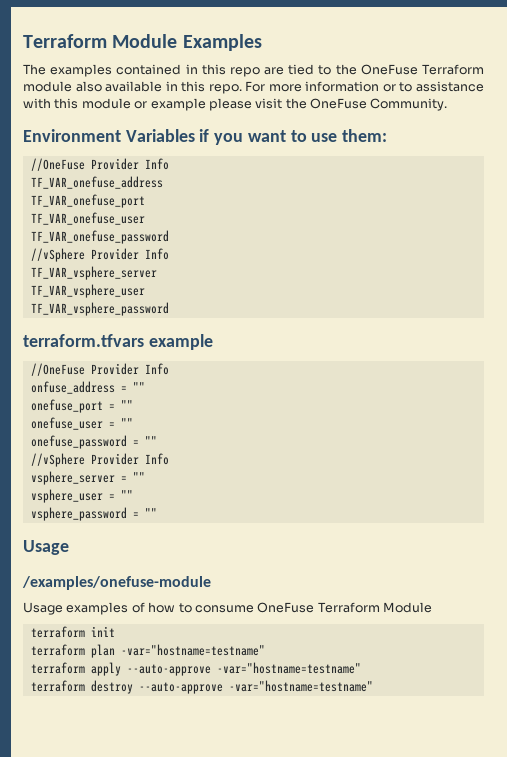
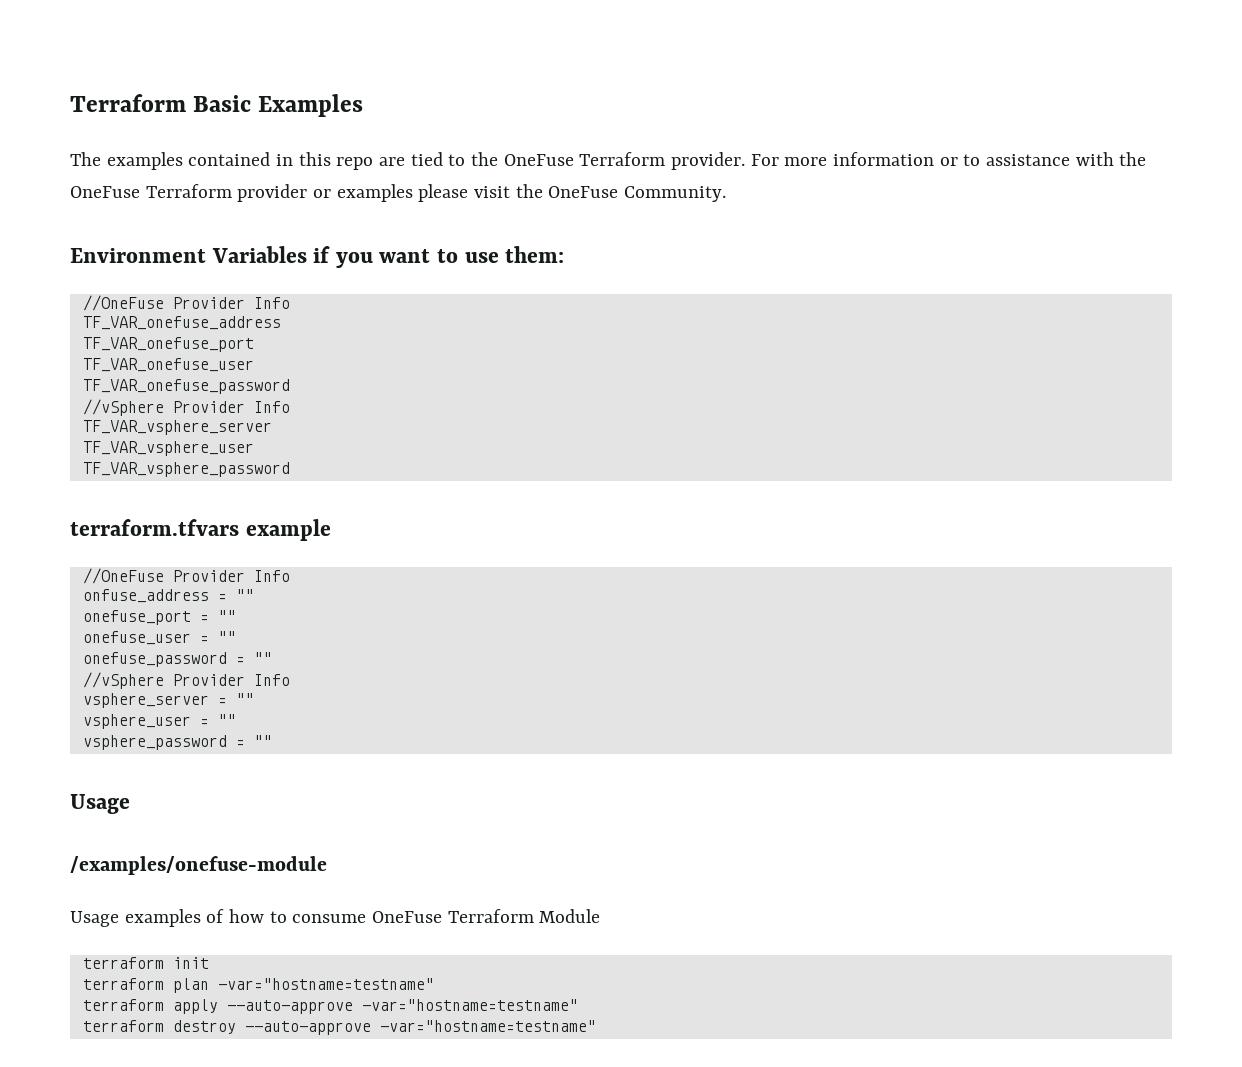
- Terraform Module Examples
+ Terraform Basic Examples
- The examples contained in this repo are tied to the OneFuse Terraform module also available in this repo.
+ The examples contained in this repo are tied to the OneFuse Terraform provider.
- For more information or to assistance with this module or example please visit the OneFuse Community.
+ For more information or to assistance with the OneFuse Terraform provider or examples please visit the OneFuse Community.

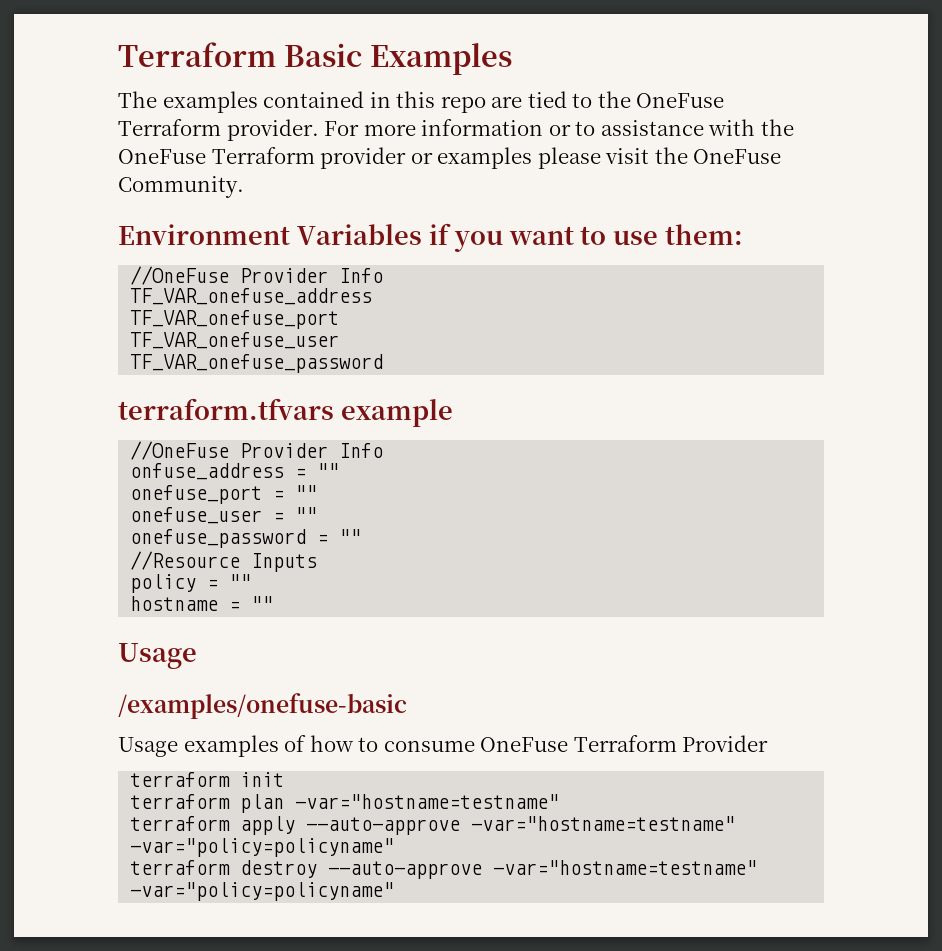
  TF_VAR_onefuse_password
- //vSphere Provider Info
- TF_VAR_vsphere_server
- TF_VAR_vsphere_user
- TF_VAR_vsphere_password
  onefuse_password = ""
- //vSphere Provider Info
- vsphere_server = ""
- vsphere_user = ""
- vsphere_password = ""
+ //Resource Inputs
+ policy = ""
+ hostname = ""
- /examples/onefuse-module
+ /examples/onefuse-basic
- Usage examples of how to consume OneFuse Terraform Module
+ Usage examples of how to consume OneFuse Terraform Provider
- terraform apply --auto-approve -var="hostname=testname"
+ terraform apply --auto-approve -var="hostname=testname" -var="policy=policyname"
- terraform destroy --auto-approve -var="hostname=testname"
+ terraform destroy --auto-approve -var="hostname=testname" -var="policy=policyname"

